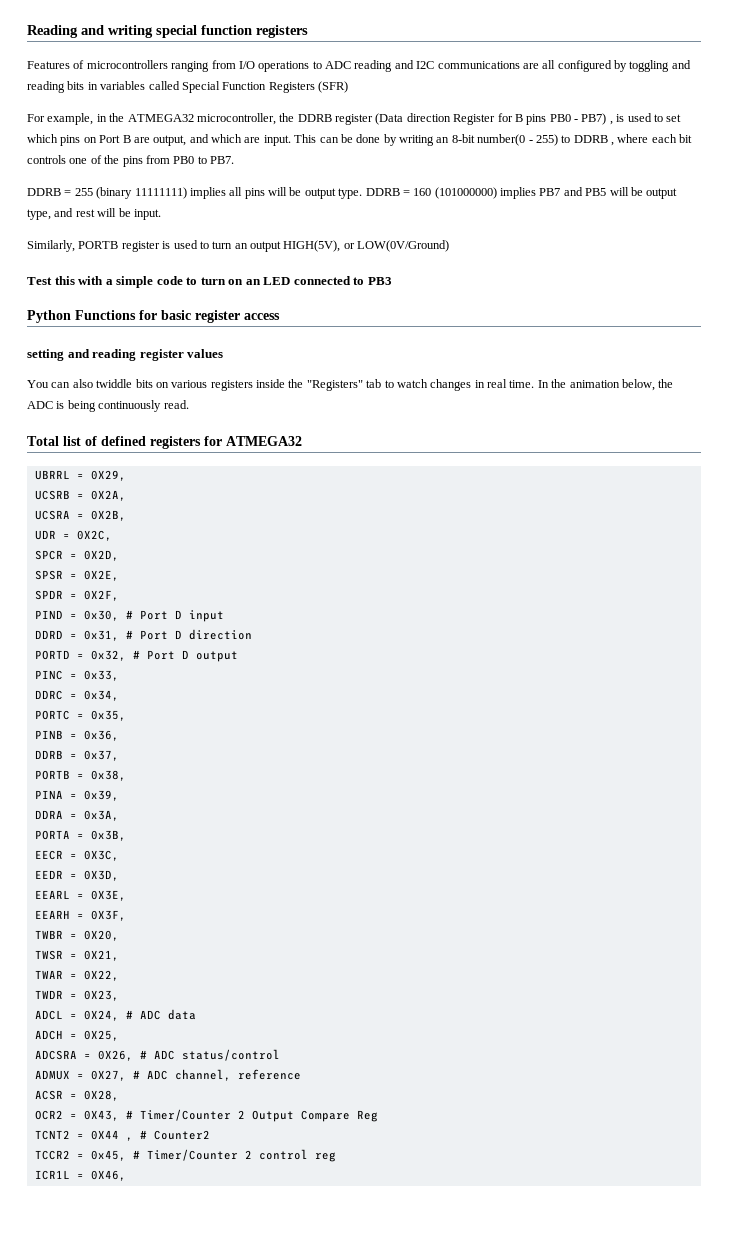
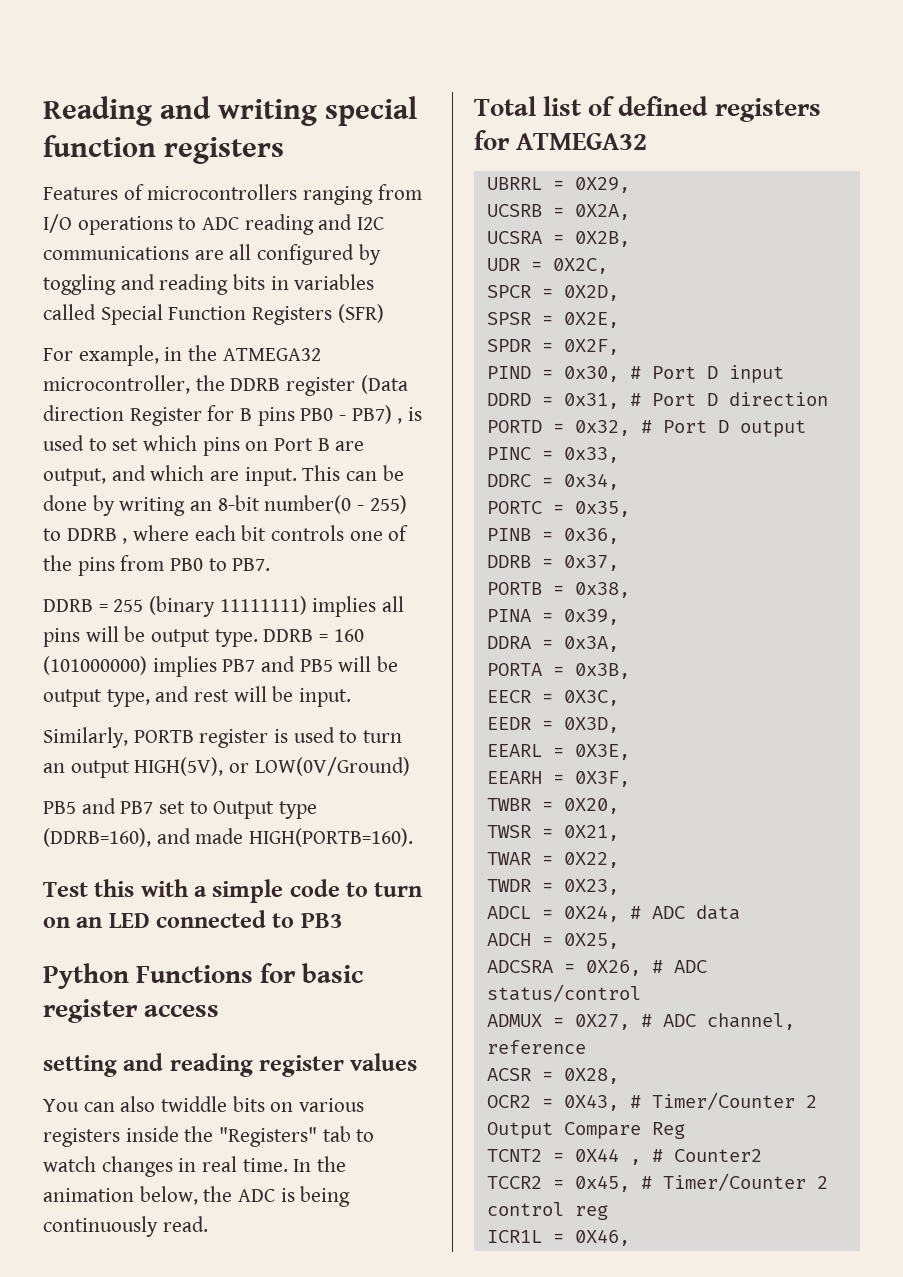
+ PB5 and PB7 set to Output type (DDRB=160), and made HIGH(PORTB=160).

